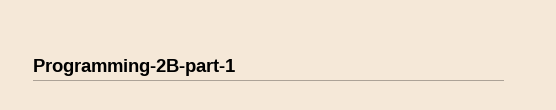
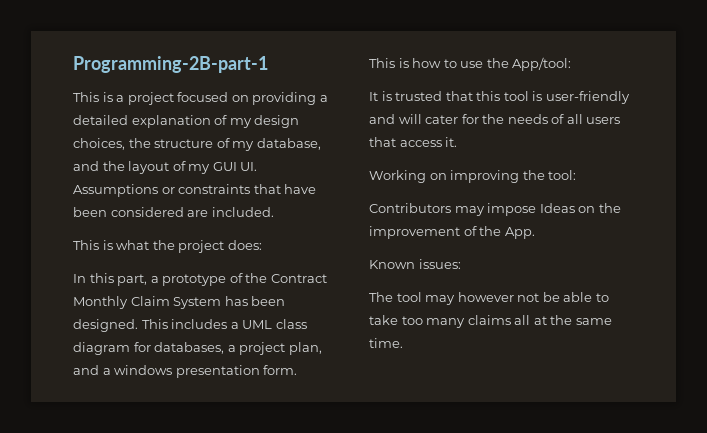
+ This is a project focused on providing a detailed explanation of my design choices, the structure of my database, and the layout of my GUI UI. Assumptions or constraints that have been considered are included.
+ This is what the project does:
+ In this part, a prototype of the Contract Monthly Claim System has been designed. This includes a UML class diagram for databases, a project plan, and a windows presentation form.
+ This is how to use the App/tool:
+ It is trusted that this tool is user-friendly and will cater for the needs of all users that access it.
+ Working on improving the tool:
+ Contributors may impose Ideas on the improvement of the App.
+ Known issues:
+ The tool may however not be able to take too many claims all at the same time.

